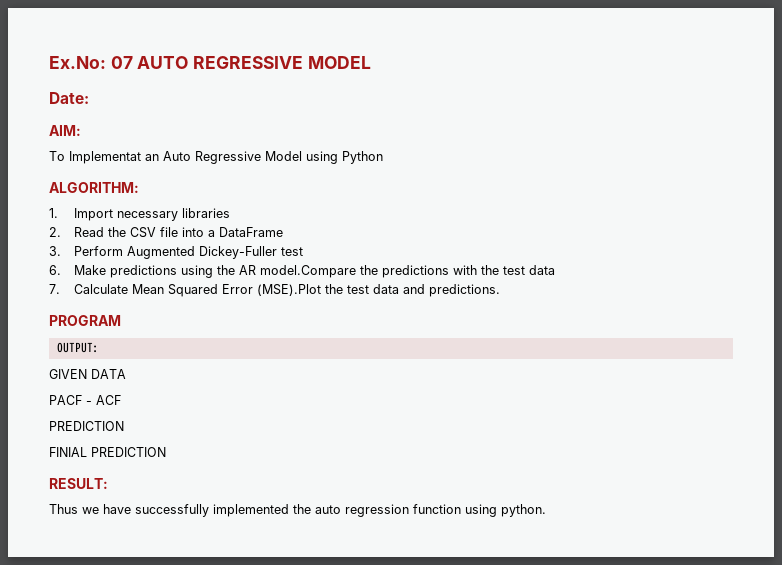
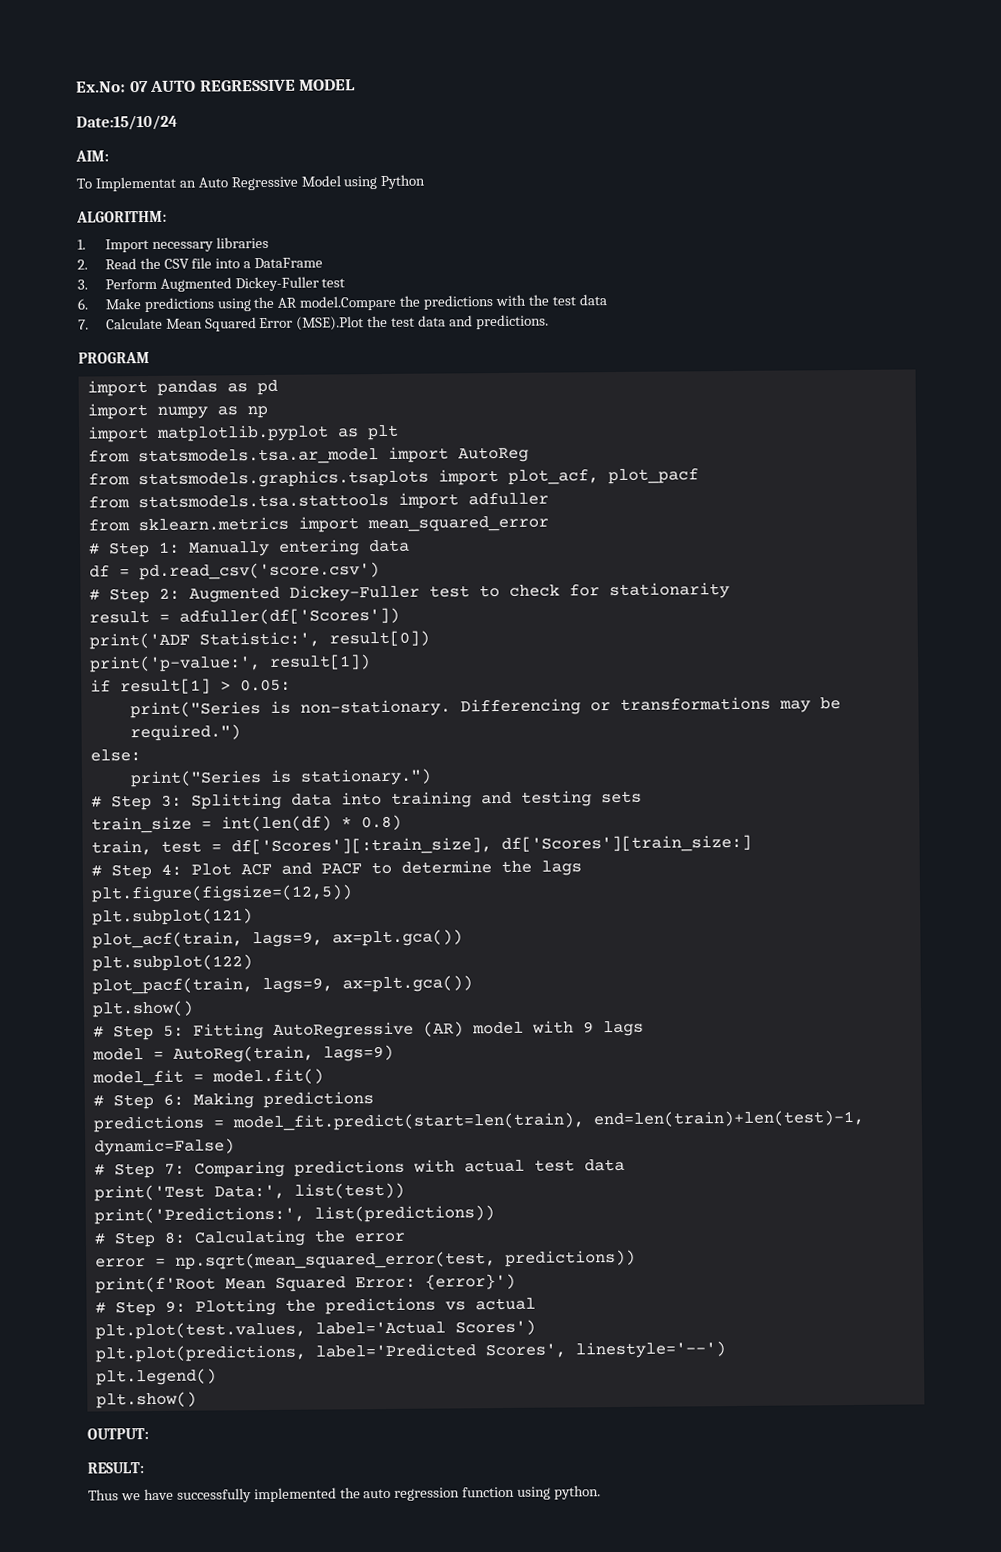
- Date:
+ Date:15/10/24
+ import pandas as pd
+ import numpy as np
+ import matplotlib.pyplot as plt
+ from statsmodels.tsa.ar_model import AutoReg
+ from statsmodels.graphics.tsaplots import plot_acf, plot_pacf
+ from statsmodels.tsa.stattools import adfuller
+ from sklearn.metrics import mean_squared_error
+ # Step 1: Manually entering data
+ df = pd.read_csv('score.csv')
+ # Step 2: Augmented Dickey-Fuller test to check for stationarity
+ result = adfuller(df['Scores'])
+ print('ADF Statistic:', result[0])
+ print('p-value:', result[1])
+ if result[1] > 0.05:
+ print("Series is non-stationary. Differencing or transformations may be required.")
+ else:
+ print("Series is stationary.")
+ # Step 3: Splitting data into training and testing sets
+ train_size = int(len(df) * 0.8)
+ train, test = df['Scores'][:train_size], df['Scores'][train_size:]
+ # Step 4: Plot ACF and PACF to determine the lags
+ plt.figure(figsize=(12,5))
+ plt.subplot(121)
+ plot_acf(train, lags=9, ax=plt.gca())
+ plt.subplot(122)
+ plot_pacf(train, lags=9, ax=plt.gca())
+ plt.show()
+ # Step 5: Fitting AutoRegressive (AR) model with 9 lags
+ model = AutoReg(train, lags=9)
+ model_fit = model.fit()
+ # Step 6: Making predictions
+ predictions = model_fit.predict(start=len(train), end=len(train)+len(test)-1, dynamic=False)
+ # Step 7: Comparing predictions with actual test data
+ print('Test Data:', list(test))
+ print('Predictions:', list(predictions))
+ # Step 8: Calculating the error
+ error = np.sqrt(mean_squared_error(test, predictions))
+ print(f'Root Mean Squared Error: {error}')
+ # Step 9: Plotting the predictions vs actual
+ plt.plot(test.values, label='Actual Scores')
+ plt.plot(predictions, label='Predicted Scores', linestyle='--')
+ plt.legend()
+ plt.show()
  OUTPUT:
- GIVEN DATA
- PACF - ACF
- PREDICTION
- FINIAL PREDICTION

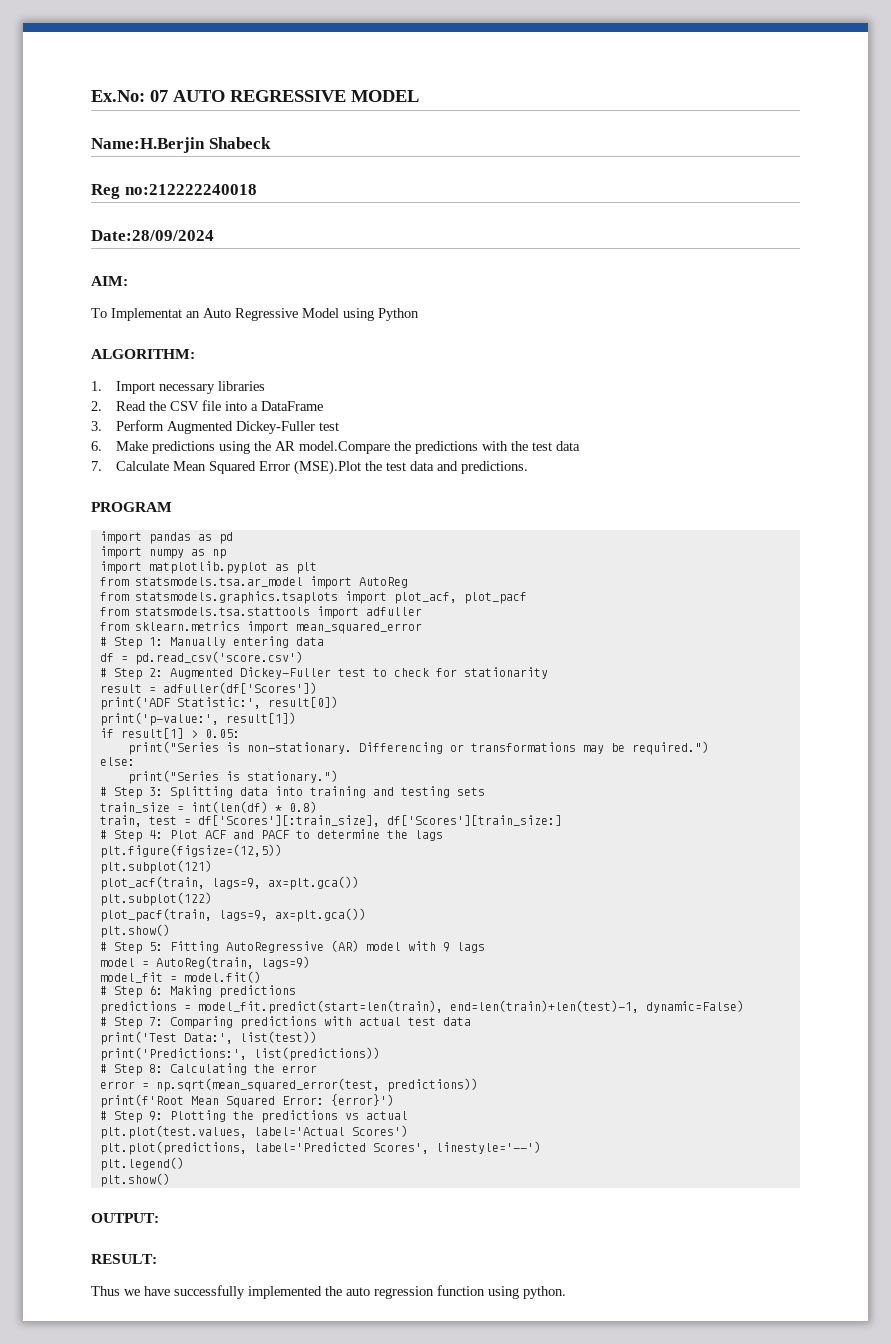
- Date:15/10/24
+ Name:H.Berjin Shabeck
+ Reg no:212222240018
+ Date:28/09/2024

